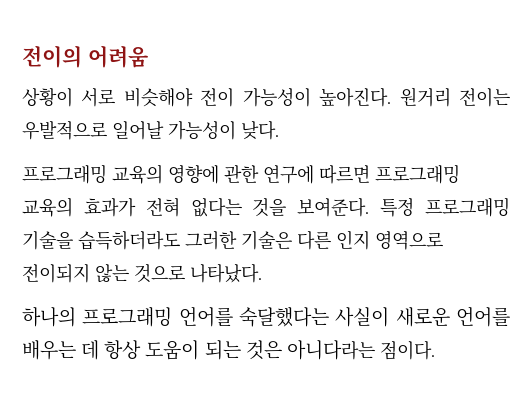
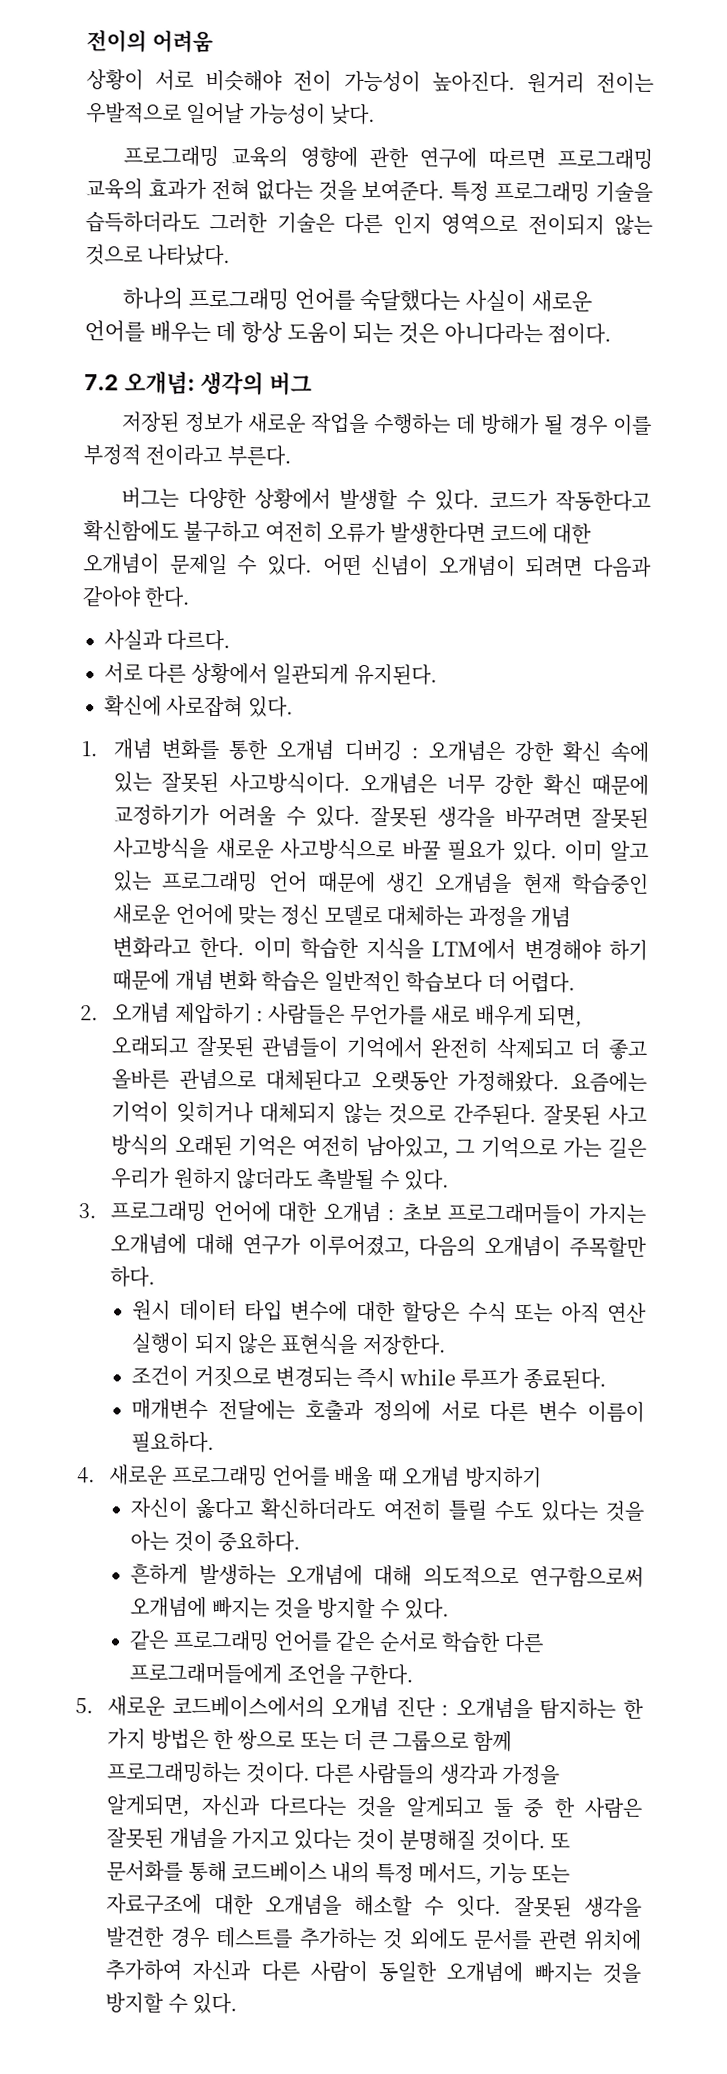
+ 7.2 오개념: 생각의 버그
+ 저장된 정보가 새로운 작업을 수행하는 데 방해가 될 경우 이를 부정적 전이라고 부른다.
+ 버그는 다양한 상황에서 발생할 수 있다. 코드가 작동한다고 확신함에도 불구하고 여전히 오류가 발생한다면 코드에 대한 오개념이 문제일 수 있다. 어떤 신념이 오개념이 되려면 다음과 같아야 한다.
+ 사실과 다르다.
+ 서로 다른 상황에서 일관되게 유지된다.
+ 확신에 사로잡혀 있다.
+ 1. 개념 변화를 통한 오개념 디버깅 : 오개념은 강한 확신 속에 있는 잘못된 사고방식이다. 오개념은 너무 강한 확신 때문에 교정하기가 어려울 수 있다. 잘못된 생각을 바꾸려면 잘못된 사고방식을 새로운 사고방식으로 바꿀 필요가 있다. 이미 알고 있는 프로그래밍 언어 때문에 생긴 오개념을 현재 학습중인 새로운 언어에 맞는 정신 모델로 대체하는 과정을 개념 변화라고 한다. 이미 학습한 지식을 LTM에서 변경해야 하기 때문에 개념 변화 학습은 일반적인 학습보다 더 어렵다.
+ 2. 오개념 제압하기 : 사람들은 무언가를 새로 배우게 되면, 오래되고 잘못된 관념들이 기억에서 완전히 삭제되고 더 좋고 올바른 관념으로 대체된다고 오랫동안 가정해왔다. 요즘에는 기억이 잊히거나 대체되지 않는 것으로 간주된다. 잘못된 사고 방식의 오래된 기억은 여전히 남아있고, 그 기억으로 가는 길은 우리가 원하지 않더라도 촉발될 수 있다.
+ 3. 프로그래밍 언어에 대한 오개념 : 초보 프로그래머들이 가지는 오개념에 대해 연구가 이루어졌고, 다음의 오개념이 주목할만 하다.
+ 원시 데이터 타입 변수에 대한 할당은 수식 또는 아직 연산 실행이 되지 않은 표현식을 저장한다.
+ 조건이 거짓으로 변경되는 즉시 while 루프가 종료된다.
+ 매개변수 전달에는 호출과 정의에 서로 다른 변수 이름이 필요하다.
+ 4. 새로운 프로그래밍 언어를 배울 때 오개념 방지하기
+ 자신이 옳다고 확신하더라도 여전히 틀릴 수도 있다는 것을 아는 것이 중요하다.
+ 흔하게 발생하는 오개념에 대해 의도적으로 연구함으로써 오개념에 빠지는 것을 방지할 수 있다.
+ 같은 프로그래밍 언어를 같은 순서로 학습한 다른 프로그래머들에게 조언을 구한다.
+ 5. 새로운 코드베이스에서의 오개념 진단 : 오개념을 탐지하는 한 가지 방법은 한 쌍으로 또는 더 큰 그룹으로 함께 프로그래밍하는 것이다. 다른 사람들의 생각과 가정을 알게되면, 자신과 다르다는 것을 알게되고 둘 중 한 사람은 잘못된 개념을 가지고 있다는 것이 분명해질 것이다. 또 문서화를 통해 코드베이스 내의 특정 메서드, 기능 또는 자료구조에 대한 오개념을 해소할 수 잇다. 잘못된 생각을 발견한 경우 테스트를 추가하는 것 외에도 문서를 관련 위치에 추가하여 자신과 다른 사람이 동일한 오개념에 빠지는 것을 방지할 수 있다.

